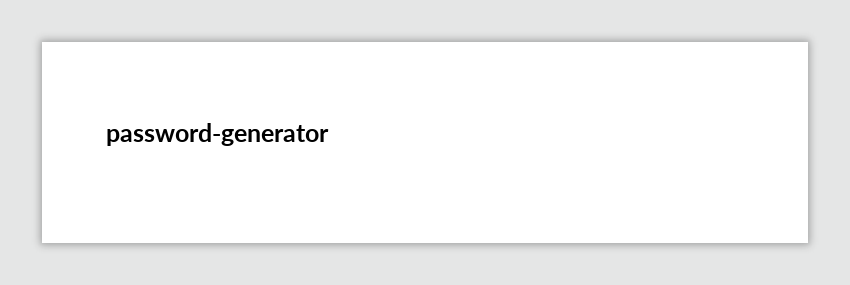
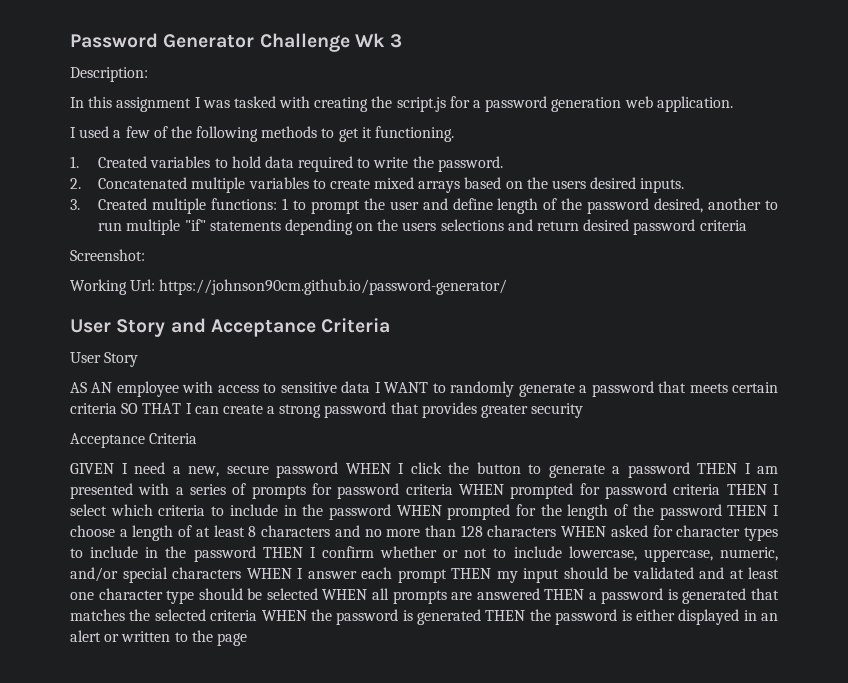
- password-generator
+ Password Generator Challenge Wk 3
+ Description:
+ In this assignment I was tasked with creating the script.js for a password generation web application.
+ I used a few of the following methods to get it functioning.
+ 1. Created variables to hold data required to write the password.
+ 2. Concatenated multiple variables to create mixed arrays based on the users desired inputs.
+ 3. Created multiple functions: 1 to prompt the user and define length of the password desired, another to run multiple "if" statements depending on the users selections and return desired password criteria
+ Screenshot:
+ Working Url: https://johnson90cm.github.io/password-generator/
+ User Story and Acceptance Criteria
+ User Story
+ AS AN employee with access to sensitive data I WANT to randomly generate a password that meets certain criteria SO THAT I can create a strong password that provides greater security
+ Acceptance Criteria
+ GIVEN I need a new, secure password WHEN I click the button to generate a password THEN I am presented with a series of prompts for password criteria WHEN prompted for password criteria THEN I select which criteria to include in the password WHEN prompted for the length of the password THEN I choose a length of at least 8 characters and no more than 128 characters WHEN asked for character types to include in the password THEN I confirm whether or not to include lowercase, uppercase, numeric, and/or special characters WHEN I answer each prompt THEN my input should be validated and at least one character type should be selected WHEN all prompts are answered THEN a password is generated that matches the selected criteria WHEN the password is generated THEN the password is either displayed in an alert or written to the page

